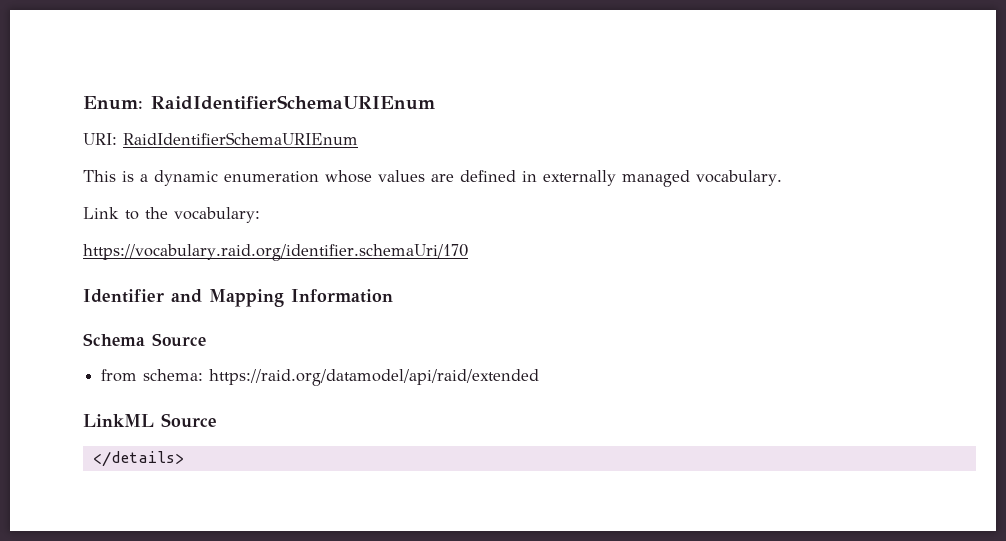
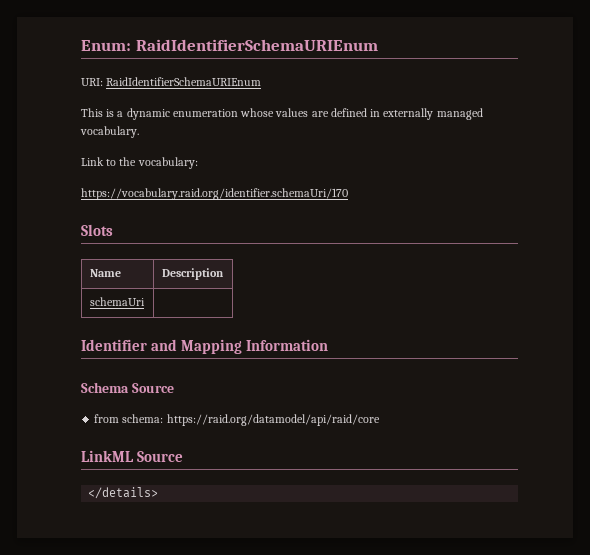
+ Slots
+ Name | Description
+ schemaUri |
- from schema: https://raid.org/datamodel/api/raid/extended
+ from schema: https://raid.org/datamodel/api/raid/core

